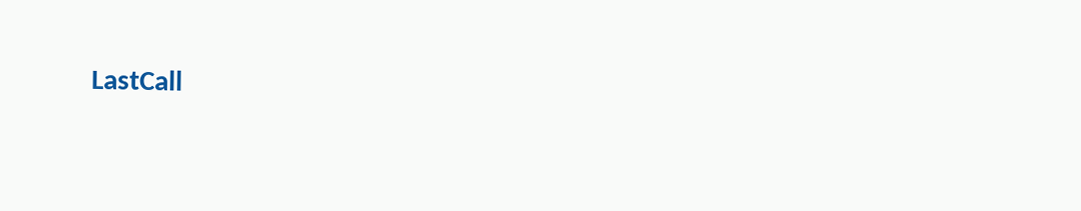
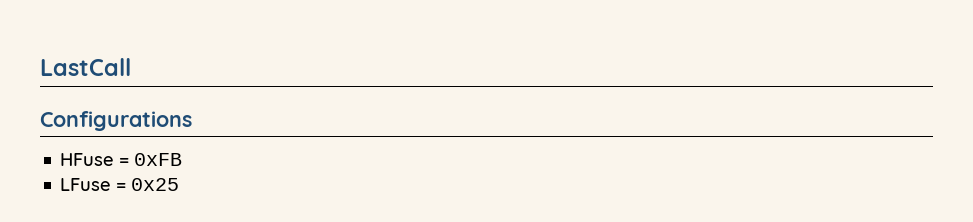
+ Configurations
+ HFuse = 0xFB
+ LFuse = 0x25

